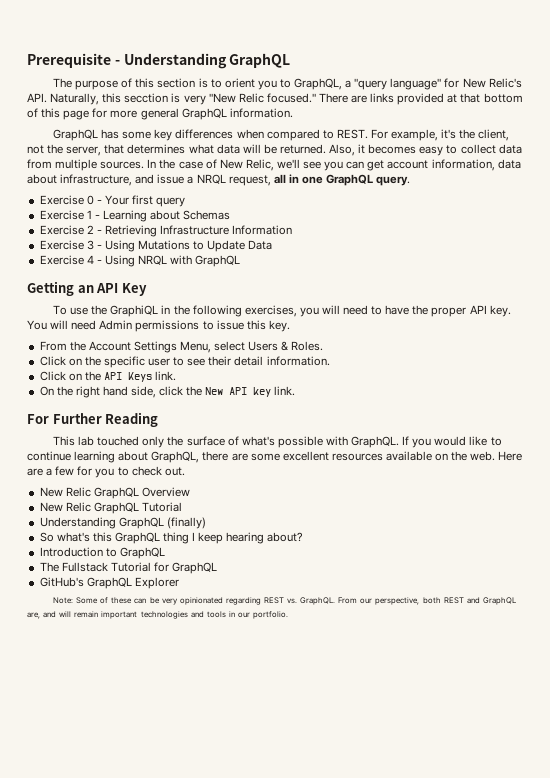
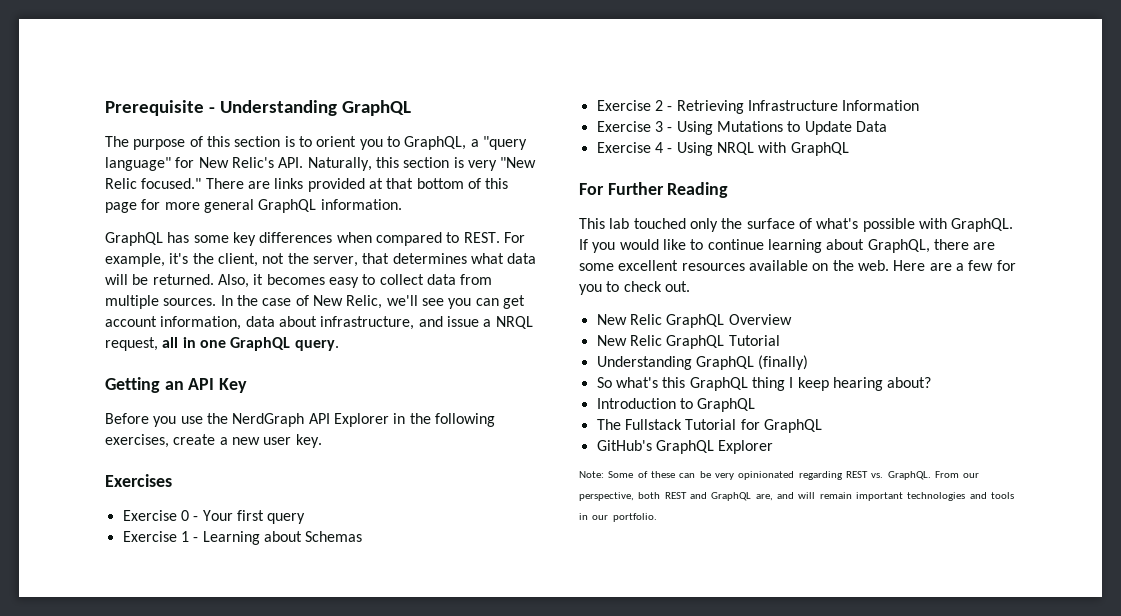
- The purpose of this section is to orient you to GraphQL, a "query language" for New Relic's API. Naturally, this secction is very "New Relic focused."
+ The purpose of this section is to orient you to GraphQL, a "query language" for New Relic's API. Naturally, this section is very "New Relic focused."
+ Getting an API Key
+ Before you use the NerdGraph API Explorer in the following exercises, create a new user key.
+ Exercises
- Getting an API Key
- To use the GraphiQL in the following exercises, you will need to have the proper API key. You will need Admin permissions to issue this key.
- From the Account Settings Menu, select Users & Roles.
- Click on the specific user to see their detail information.
- Click on the API Keys link.
- On the right hand side, click the New API key link.

